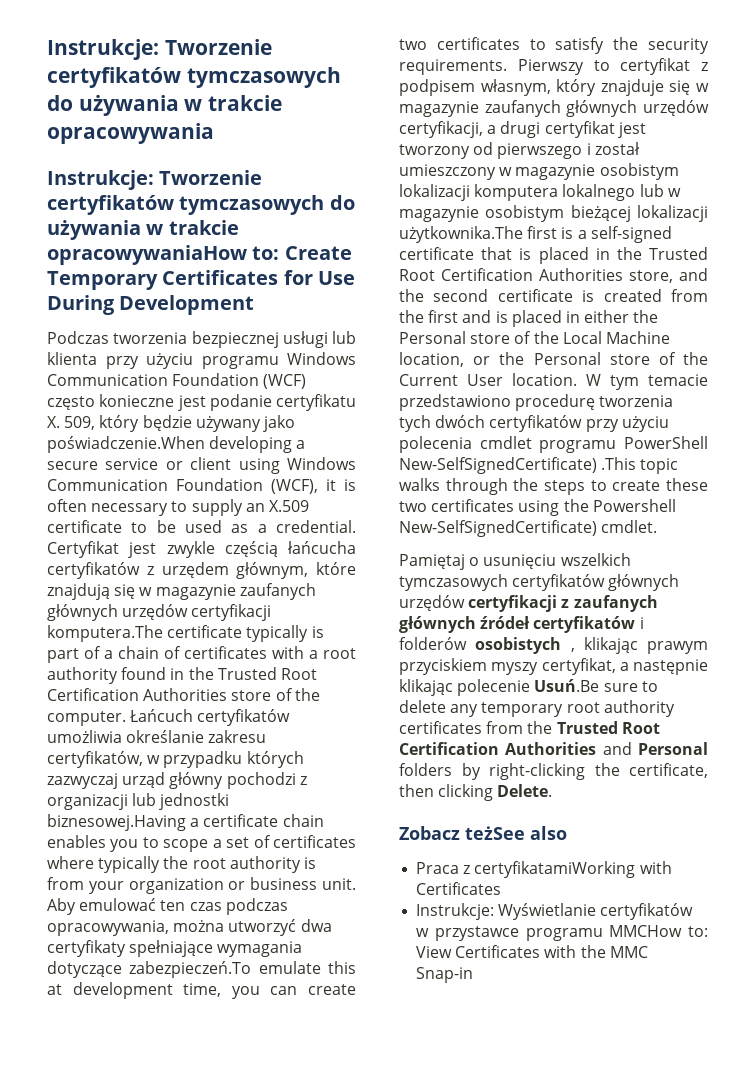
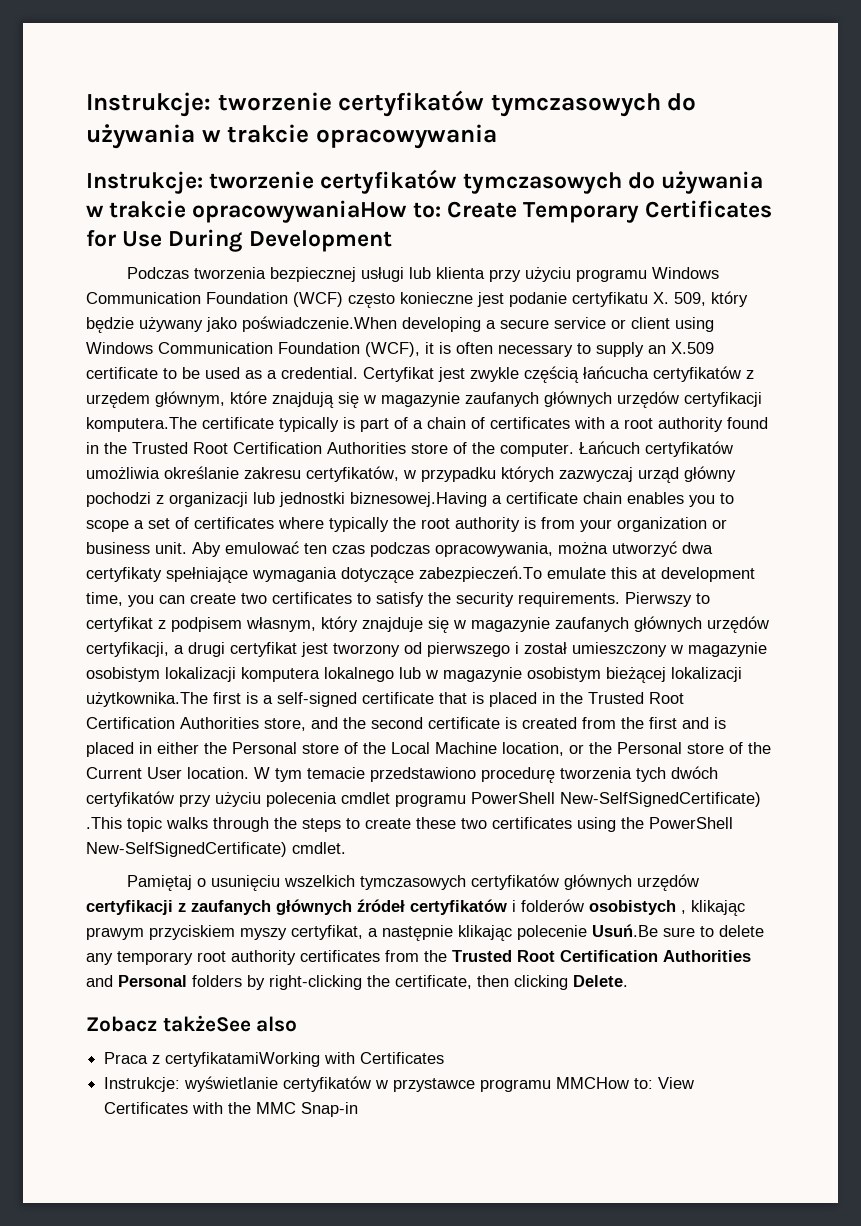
- Instrukcje: Tworzenie certyfikatów tymczasowych do używania w trakcie opracowywania
+ Instrukcje: tworzenie certyfikatów tymczasowych do używania w trakcie opracowywania
- Instrukcje: Tworzenie certyfikatów tymczasowych do używania w trakcie opracowywaniaHow to: Create Temporary Certificates for Use During Development
+ Instrukcje: tworzenie certyfikatów tymczasowych do używania w trakcie opracowywaniaHow to: Create Temporary Certificates for Use During Development
- W tym temacie przedstawiono procedurę tworzenia tych dwóch certyfikatów przy użyciu polecenia cmdlet programu PowerShell New-SelfSignedCertificate) .This topic walks through the steps to create these two certificates using the Powershell New-SelfSignedCertificate) cmdlet.
+ W tym temacie przedstawiono procedurę tworzenia tych dwóch certyfikatów przy użyciu polecenia cmdlet programu PowerShell New-SelfSignedCertificate) .This topic walks through the steps to create these two certificates using the PowerShell New-SelfSignedCertificate) cmdlet.
- Zobacz teżSee also
+ Zobacz takżeSee also
- Instrukcje: Wyświetlanie certyfikatów w przystawce programu MMCHow to: View Certificates with the MMC Snap-in
+ Instrukcje: wyświetlanie certyfikatów w przystawce programu MMCHow to: View Certificates with the MMC Snap-in

